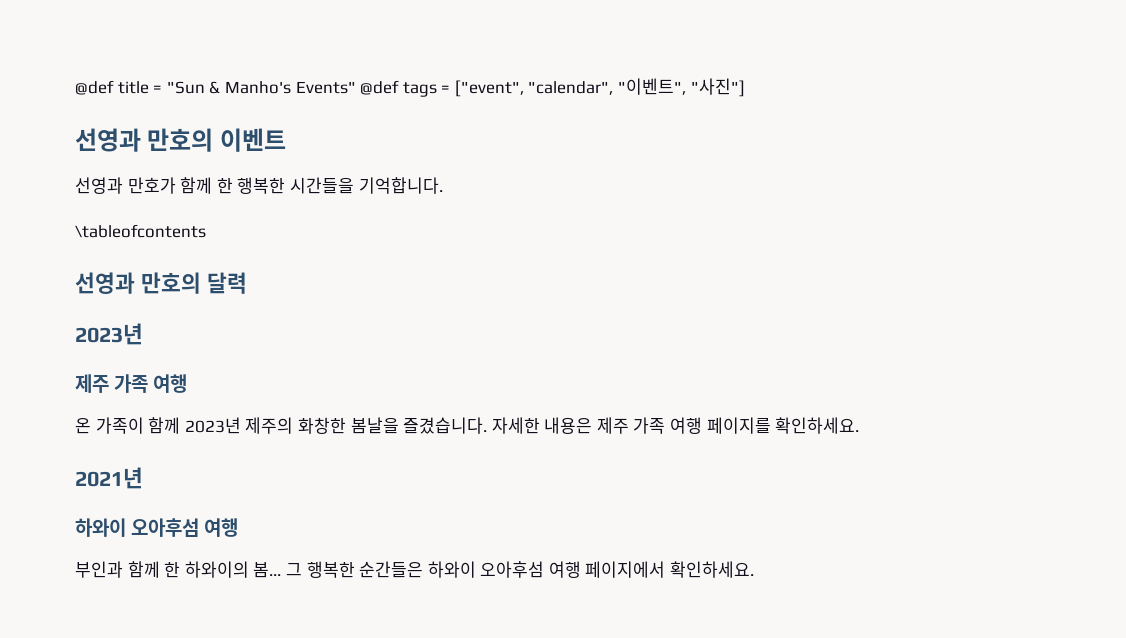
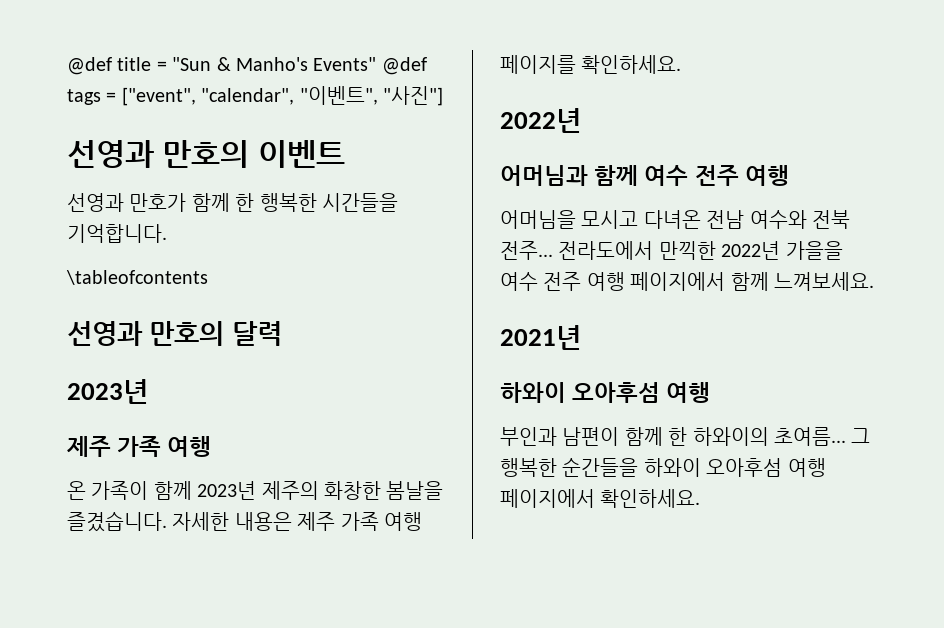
  자세한 내용은 제주 가족 여행 페이지를 확인하세요.
+ 2022년
+ 어머님과 함께 여수 전주 여행
+ 어머님을 모시고 다녀온 전남 여수와 전북 전주... 전라도에서 만끽한 2022년 가을을 여수 전주 여행 페이지에서 함께 느껴보세요.
- 부인과 함께 한 하와이의 봄...
+ 부인과 남편이 함께 한 하와이의 초여름...
- 그 행복한 순간들은 하와이 오아후섬 여행 페이지에서 확인하세요.
+ 그 행복한 순간들을 하와이 오아후섬 여행 페이지에서 확인하세요.

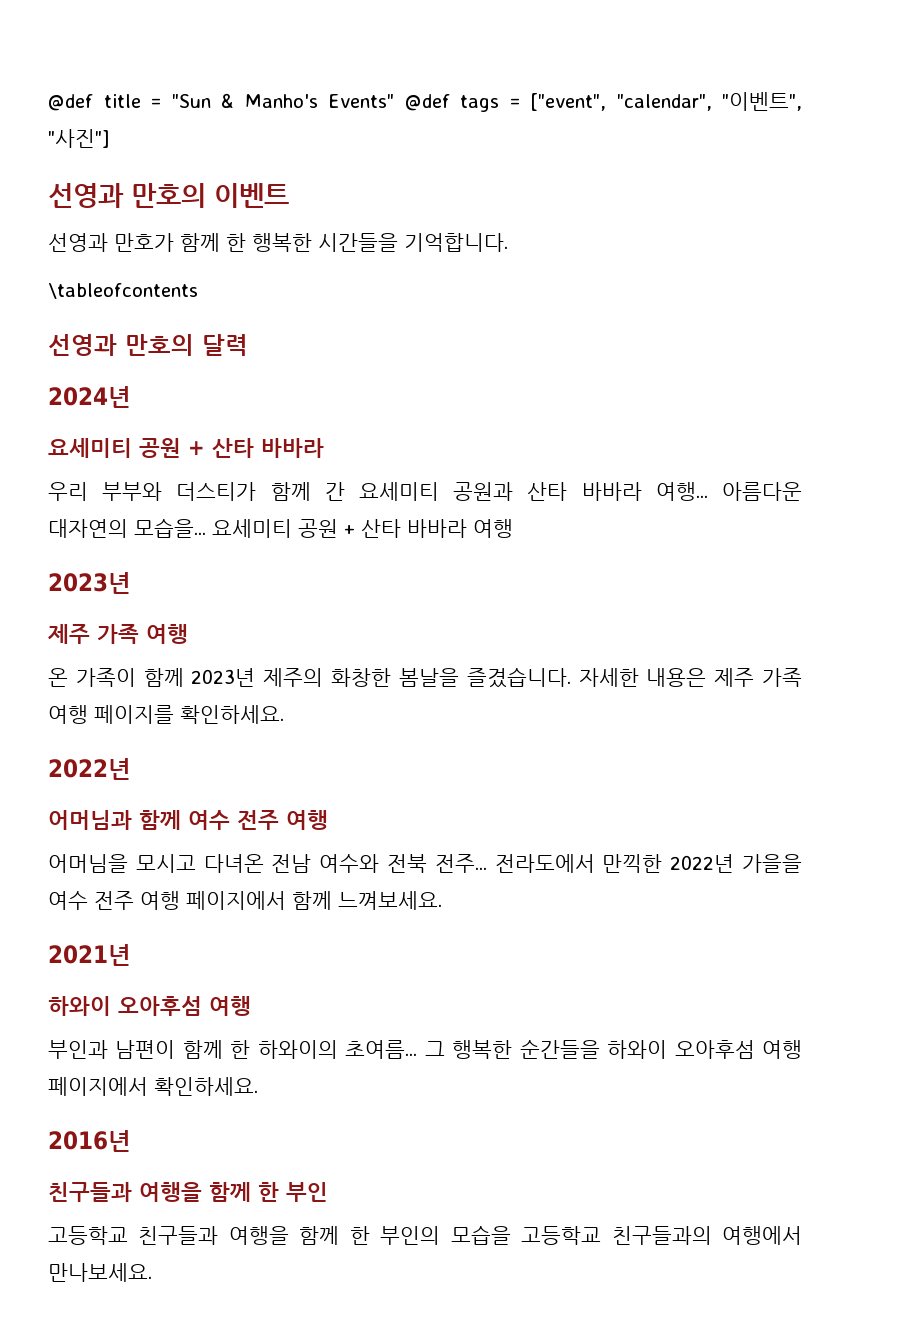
+ 2024년
+ 요세미티 공원 + 산타 바바라
+ 우리 부부와 더스티가 함께 간 요세미티 공원과 산타 바바라 여행... 아름다운 대자연의 모습을... 요세미티 공원 + 산타 바바라 여행
+ 2016년
+ 친구들과 여행을 함께 한 부인
+ 고등학교 친구들과 여행을 함께 한 부인의 모습을 고등학교 친구들과의 여행에서 만나보세요.

